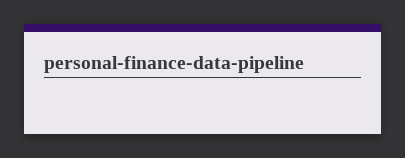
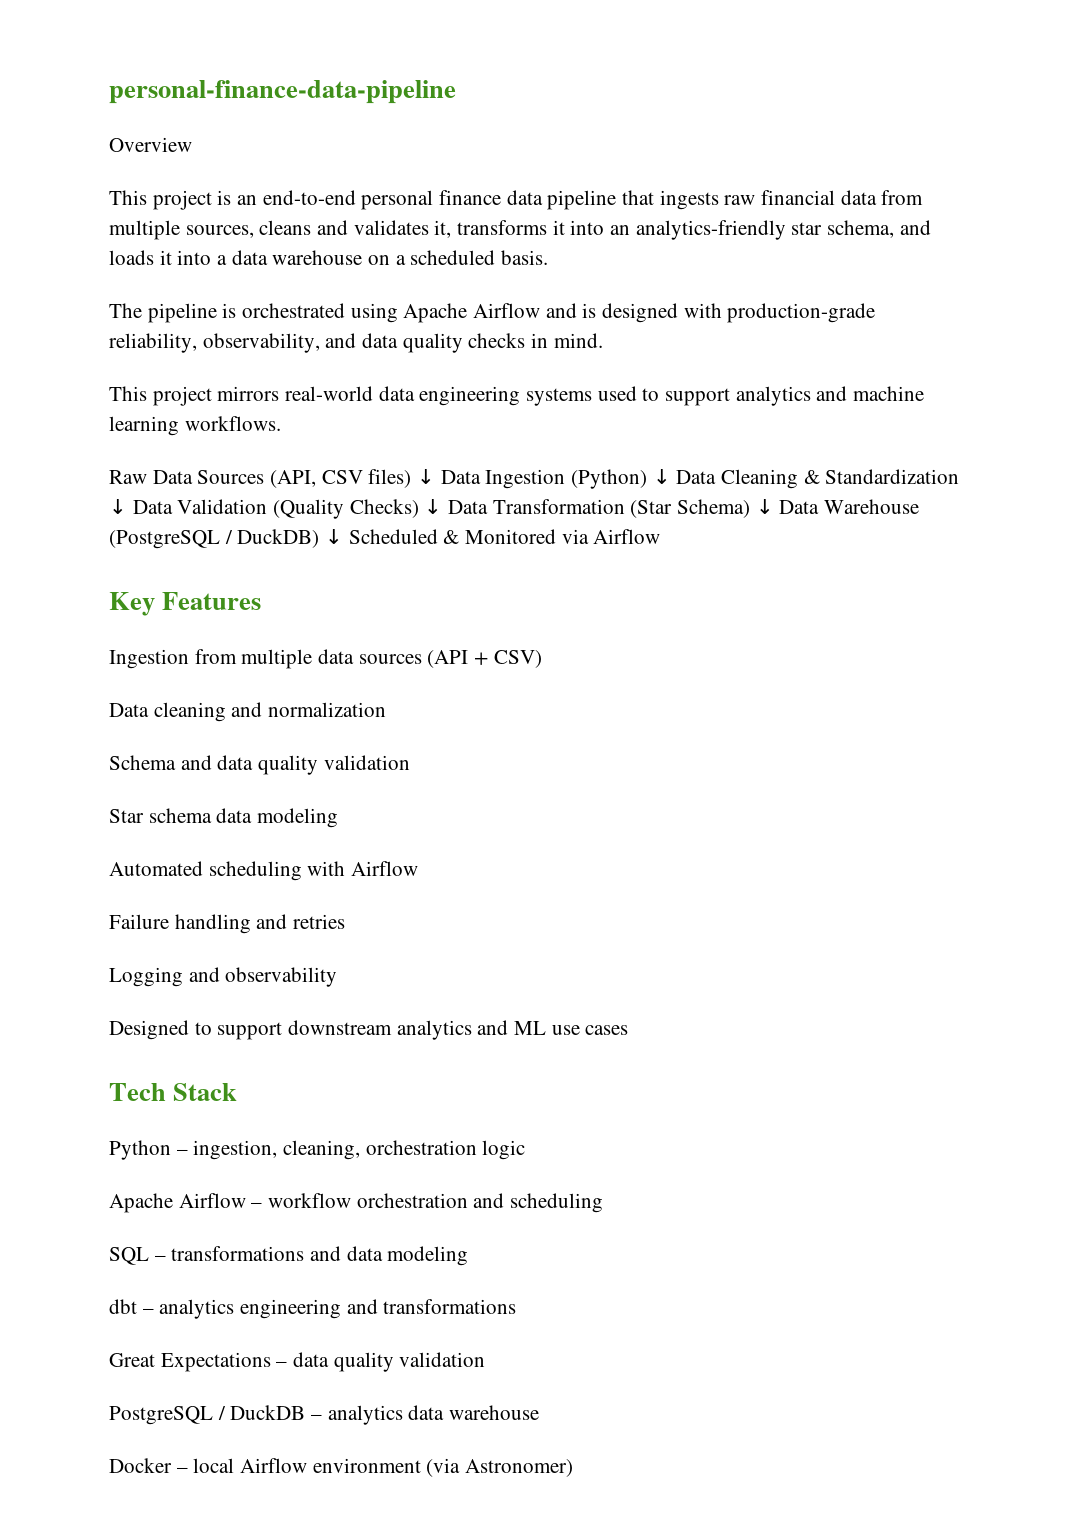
+ Overview
+ This project is an end-to-end personal finance data pipeline that ingests raw financial data from multiple sources, cleans and validates it, transforms it into an analytics-friendly star schema, and loads it into a data warehouse on a scheduled basis.
+ The pipeline is orchestrated using Apache Airflow and is designed with production-grade reliability, observability, and data quality checks in mind.
+ This project mirrors real-world data engineering systems used to support analytics and machine learning workflows.
+ Raw Data Sources (API, CSV files) ↓ Data Ingestion (Python) ↓ Data Cleaning & Standardization ↓ Data Validation (Quality Checks) ↓ Data Transformation (Star Schema) ↓ Data Warehouse (PostgreSQL / DuckDB) ↓ Scheduled & Monitored via Airflow
+ Key Features
+ Ingestion from multiple data sources (API + CSV)
+ Data cleaning and normalization
+ Schema and data quality validation
+ Star schema data modeling
+ Automated scheduling with Airflow
+ Failure handling and retries
+ Logging and observability
+ Designed to support downstream analytics and ML use cases
+ Tech Stack
+ Python – ingestion, cleaning, orchestration logic
+ Apache Airflow – workflow orchestration and scheduling
+ SQL – transformations and data modeling
+ dbt – analytics engineering and transformations
+ Great Expectations – data quality validation
+ PostgreSQL / DuckDB – analytics data warehouse
+ Docker – local Airflow environment (via Astronomer)

